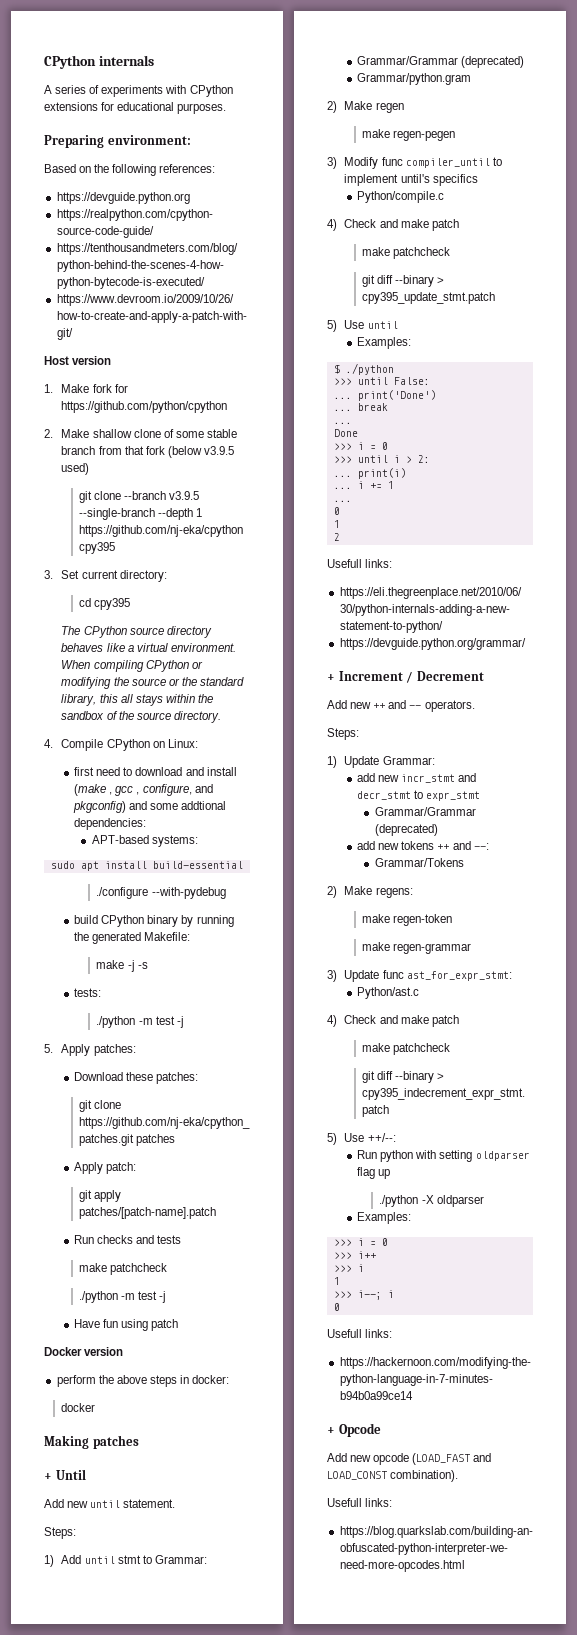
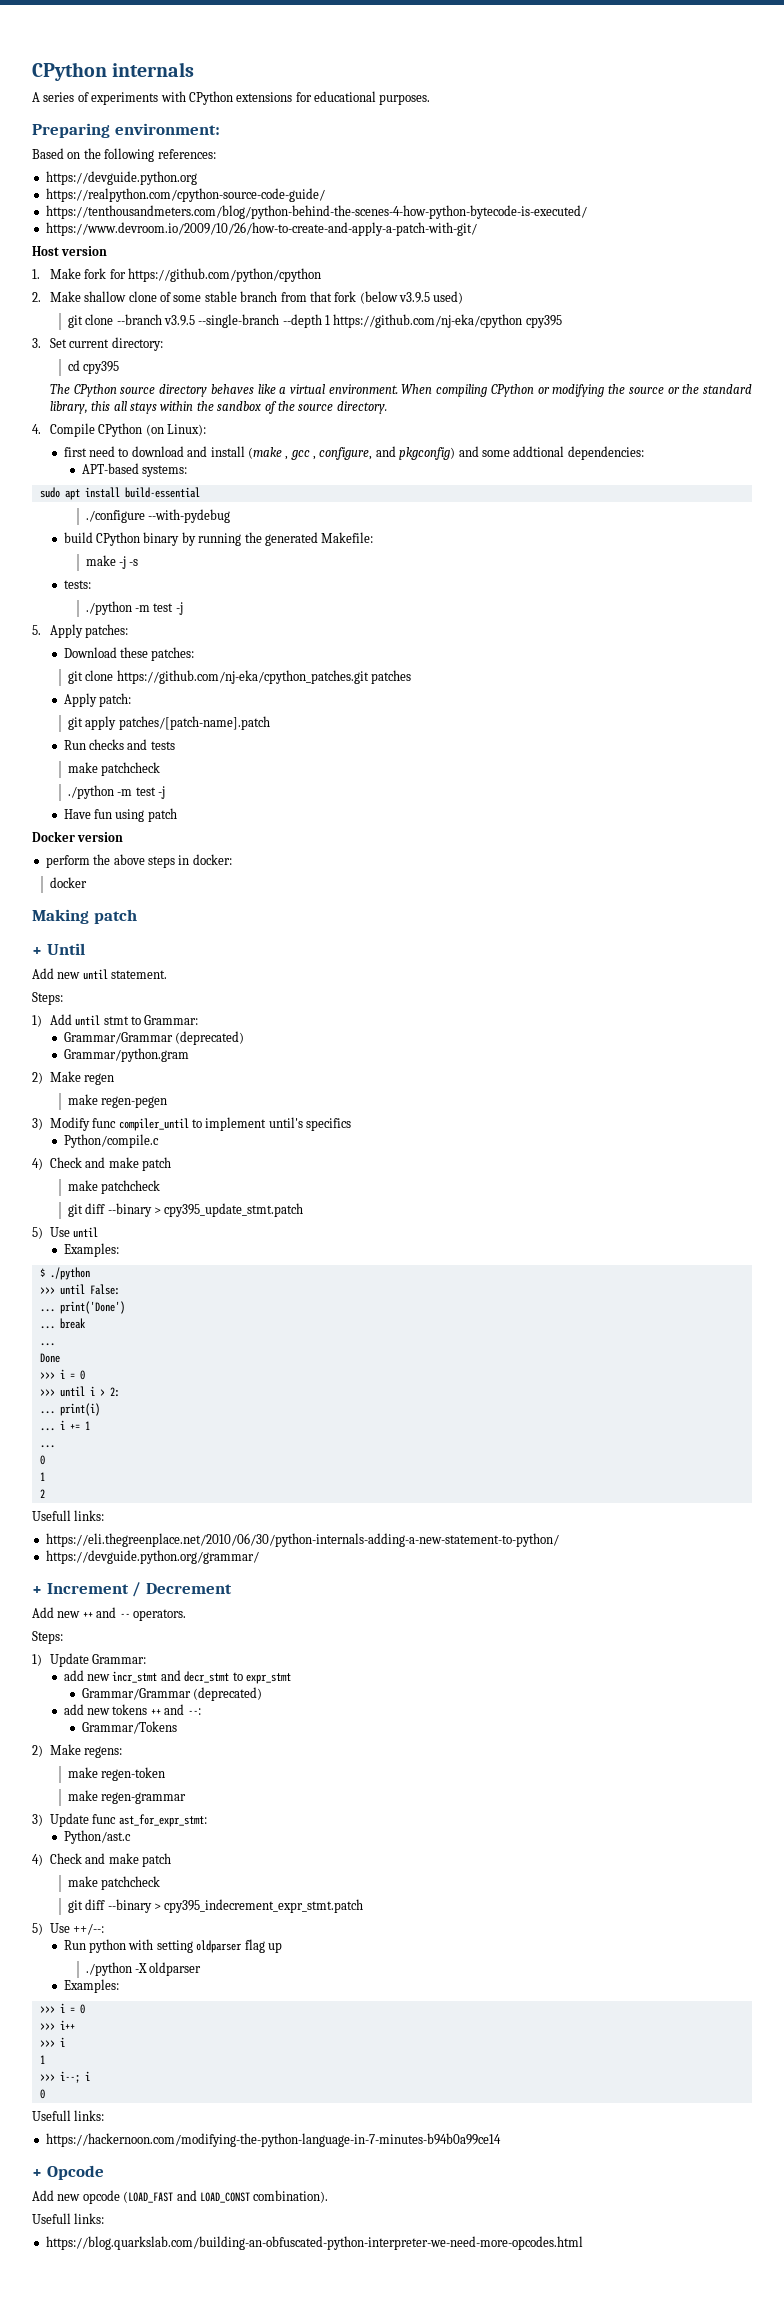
- 4. Compile CPython on Linux:
+ 4. Compile CPython (on Linux):
- Making patches
+ Making patch

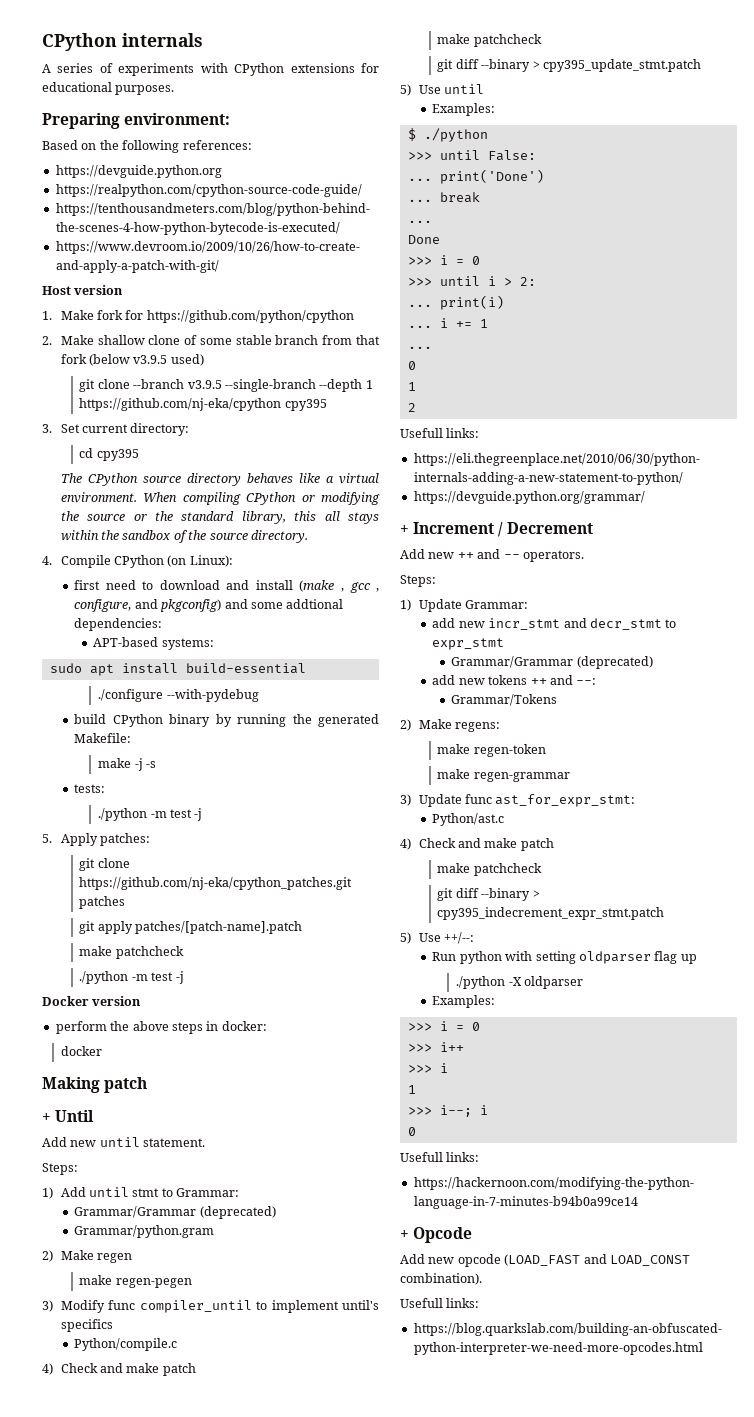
- Download these patches:
- Apply patch:
- Run checks and tests
- Have fun using patch

